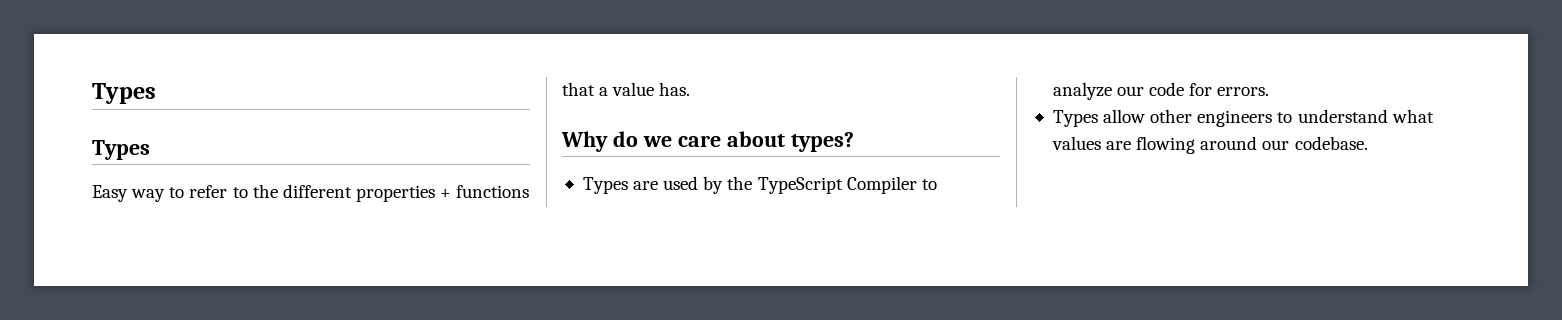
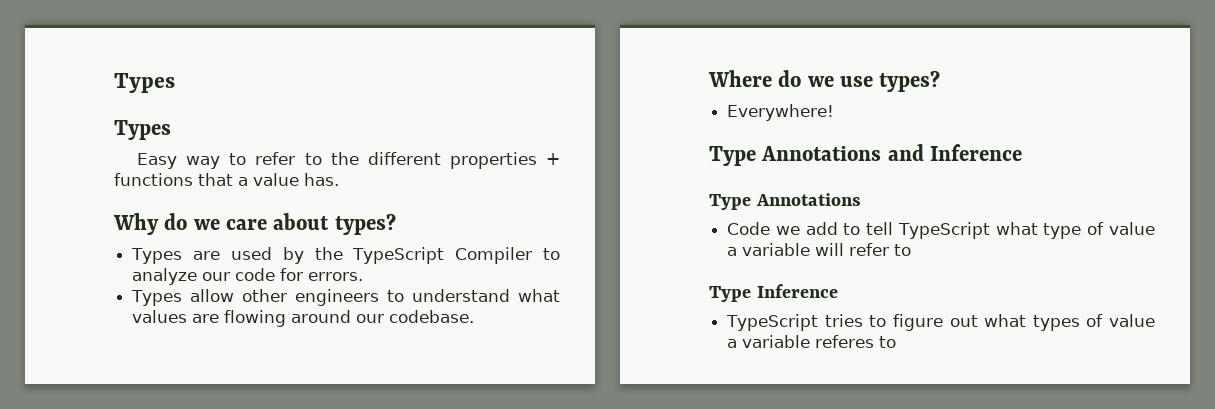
+ Where do we use types?
+ Everywhere!
+ Type Annotations and Inference
+ Type Annotations
+ Code we add to tell TypeScript what type of value a variable will refer to
+ Type Inference
+ TypeScript tries to figure out what types of value a variable referes to

